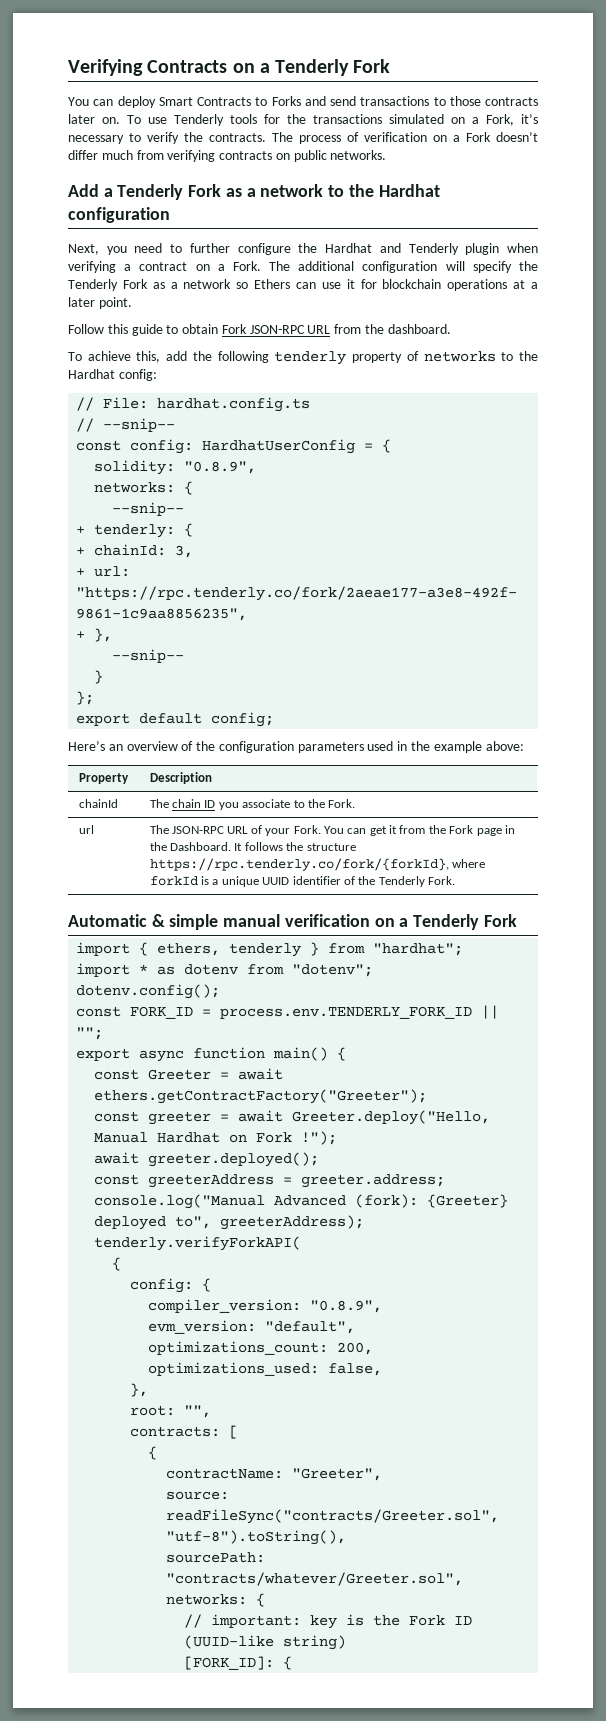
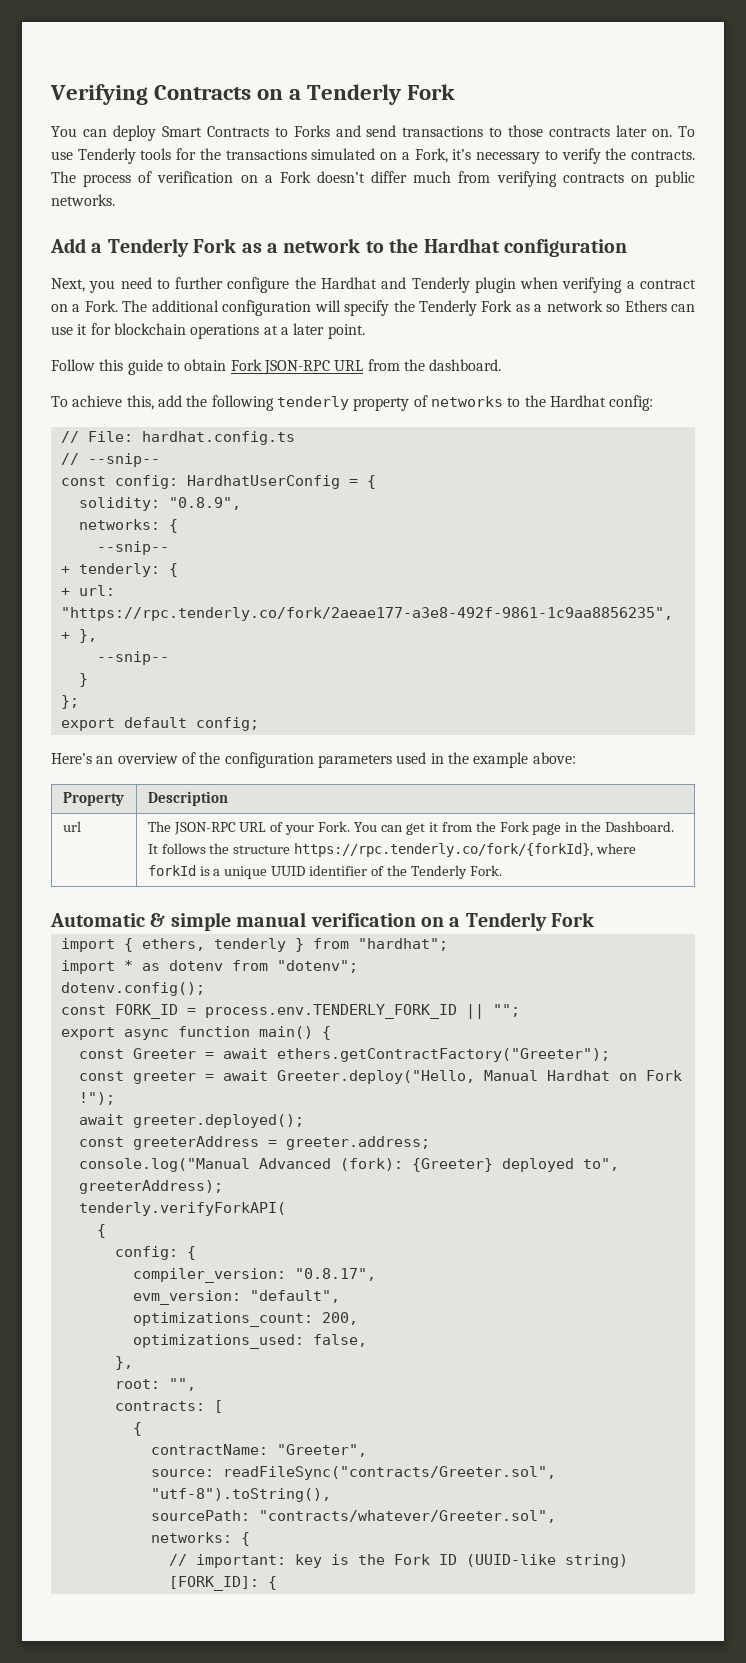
- + chainId: 3,
- chainId | The chain ID you associate to the Fork.
- compiler_version: "0.8.9",
+ compiler_version: "0.8.17",

